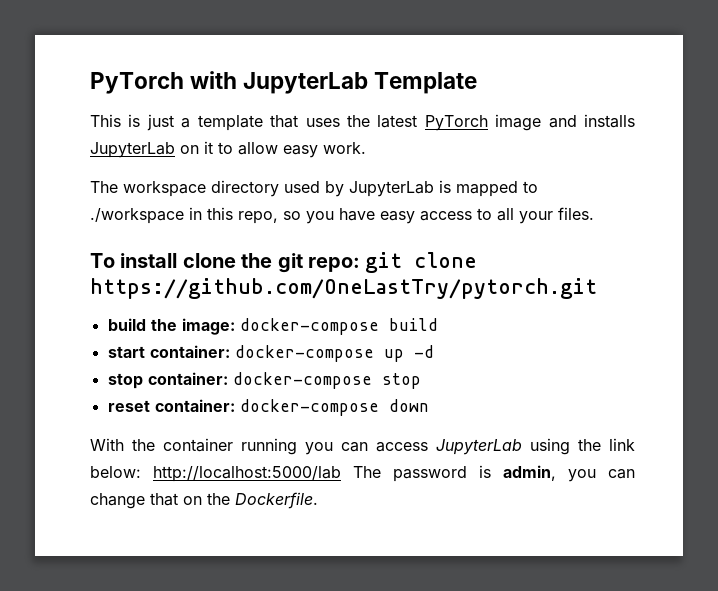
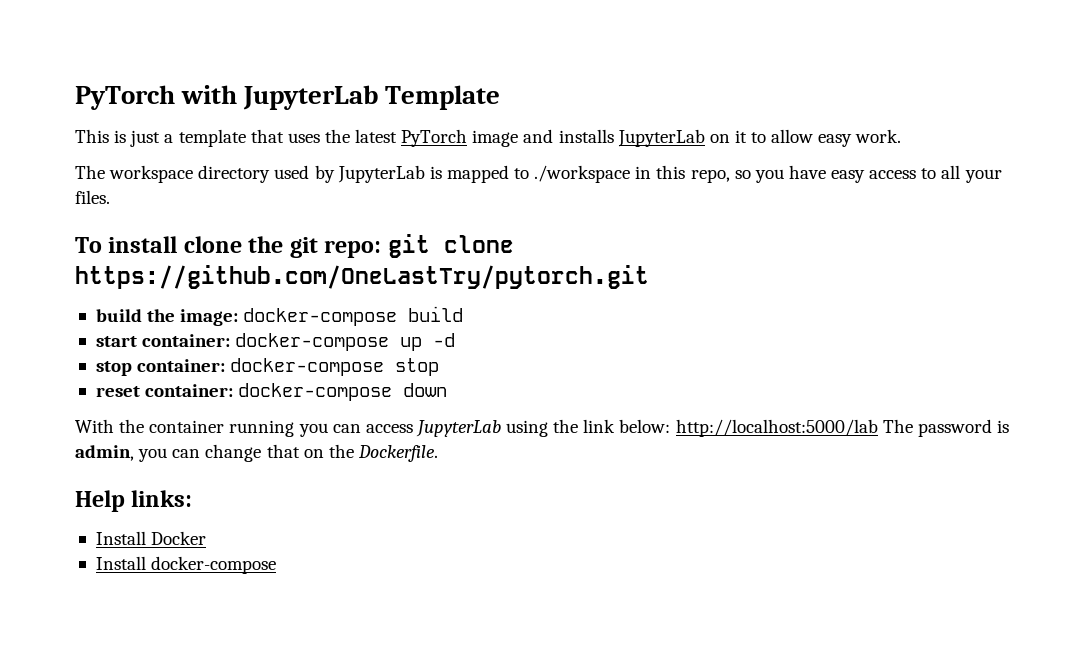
+ Help links:
+ Install Docker
+ Install docker-compose

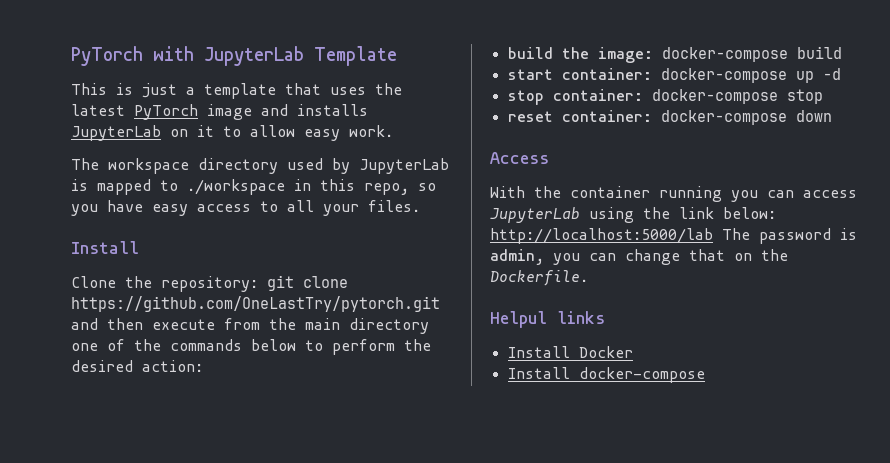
  The workspace directory used by JupyterLab is mapped to ./workspace in this repo, so you have easy access to all your files.
- To install clone the git repo: git clone https://github.com/OneLastTry/pytorch.git
+ Install
+ Clone the repository: git clone https://github.com/OneLastTry/pytorch.git and then execute from the main directory one of the commands below to perform the desired action:
+ Access
- Help links:
+ Helpul links

